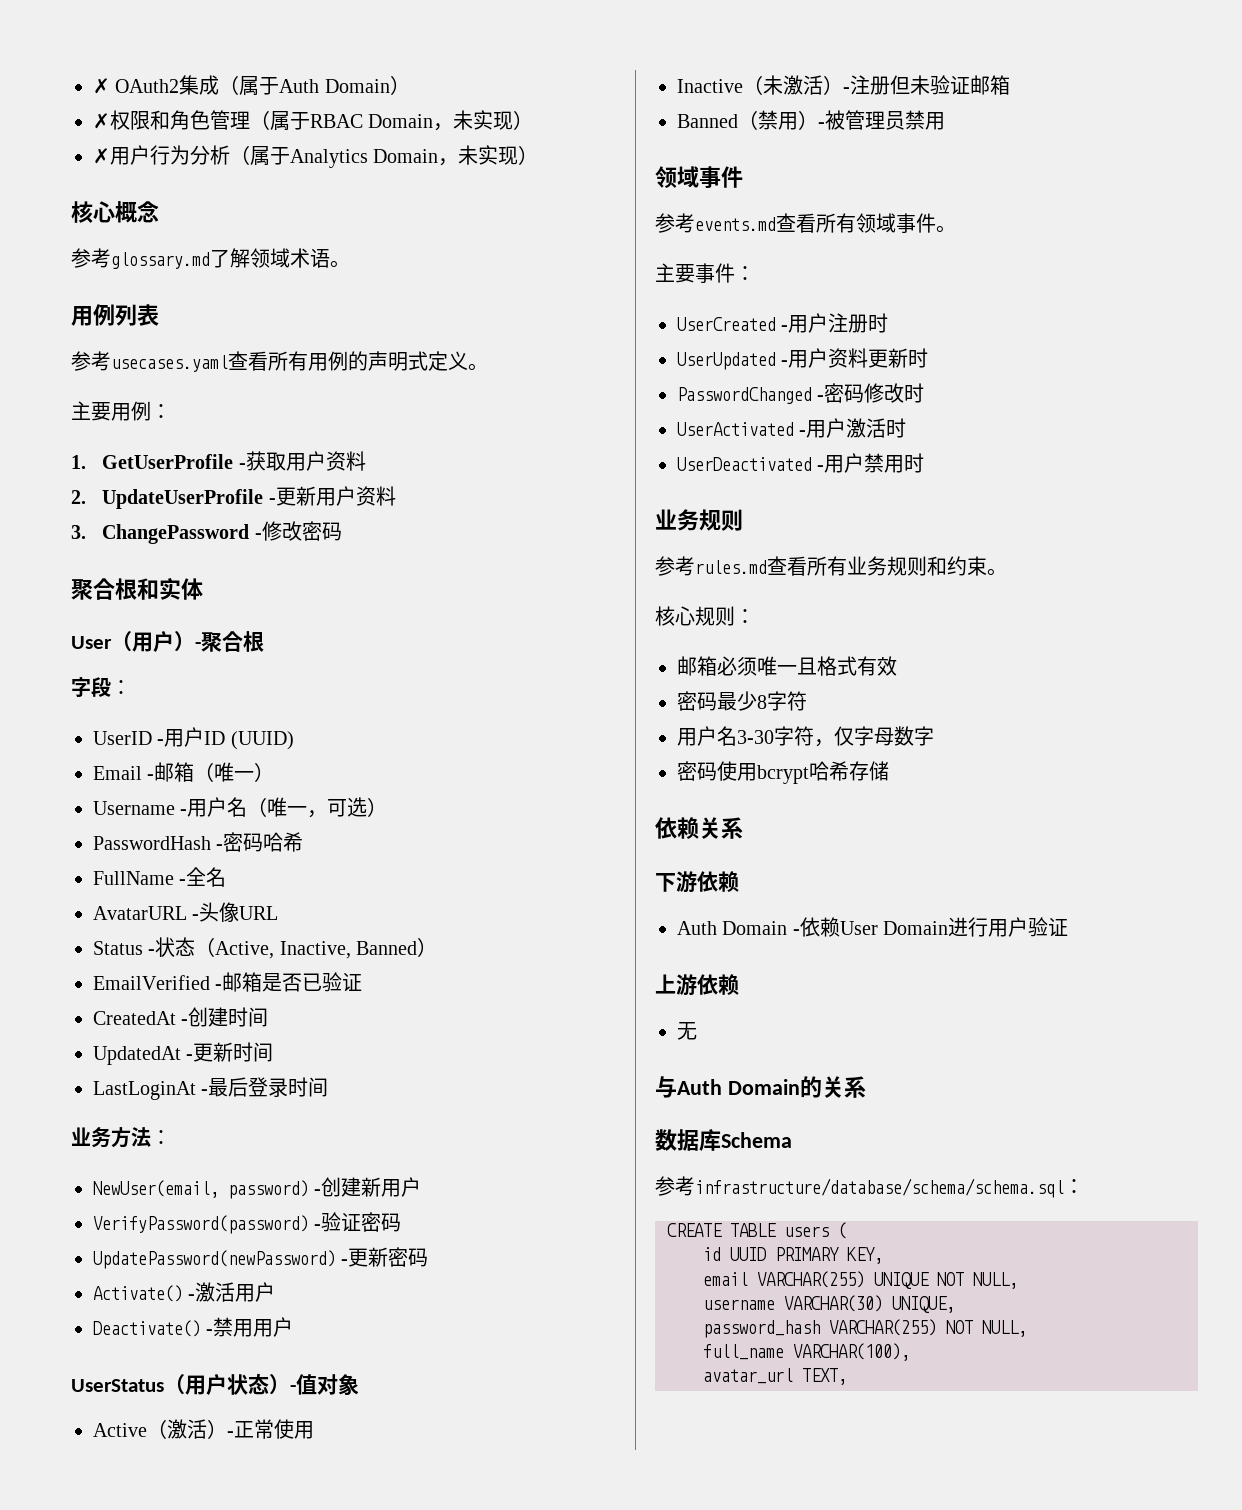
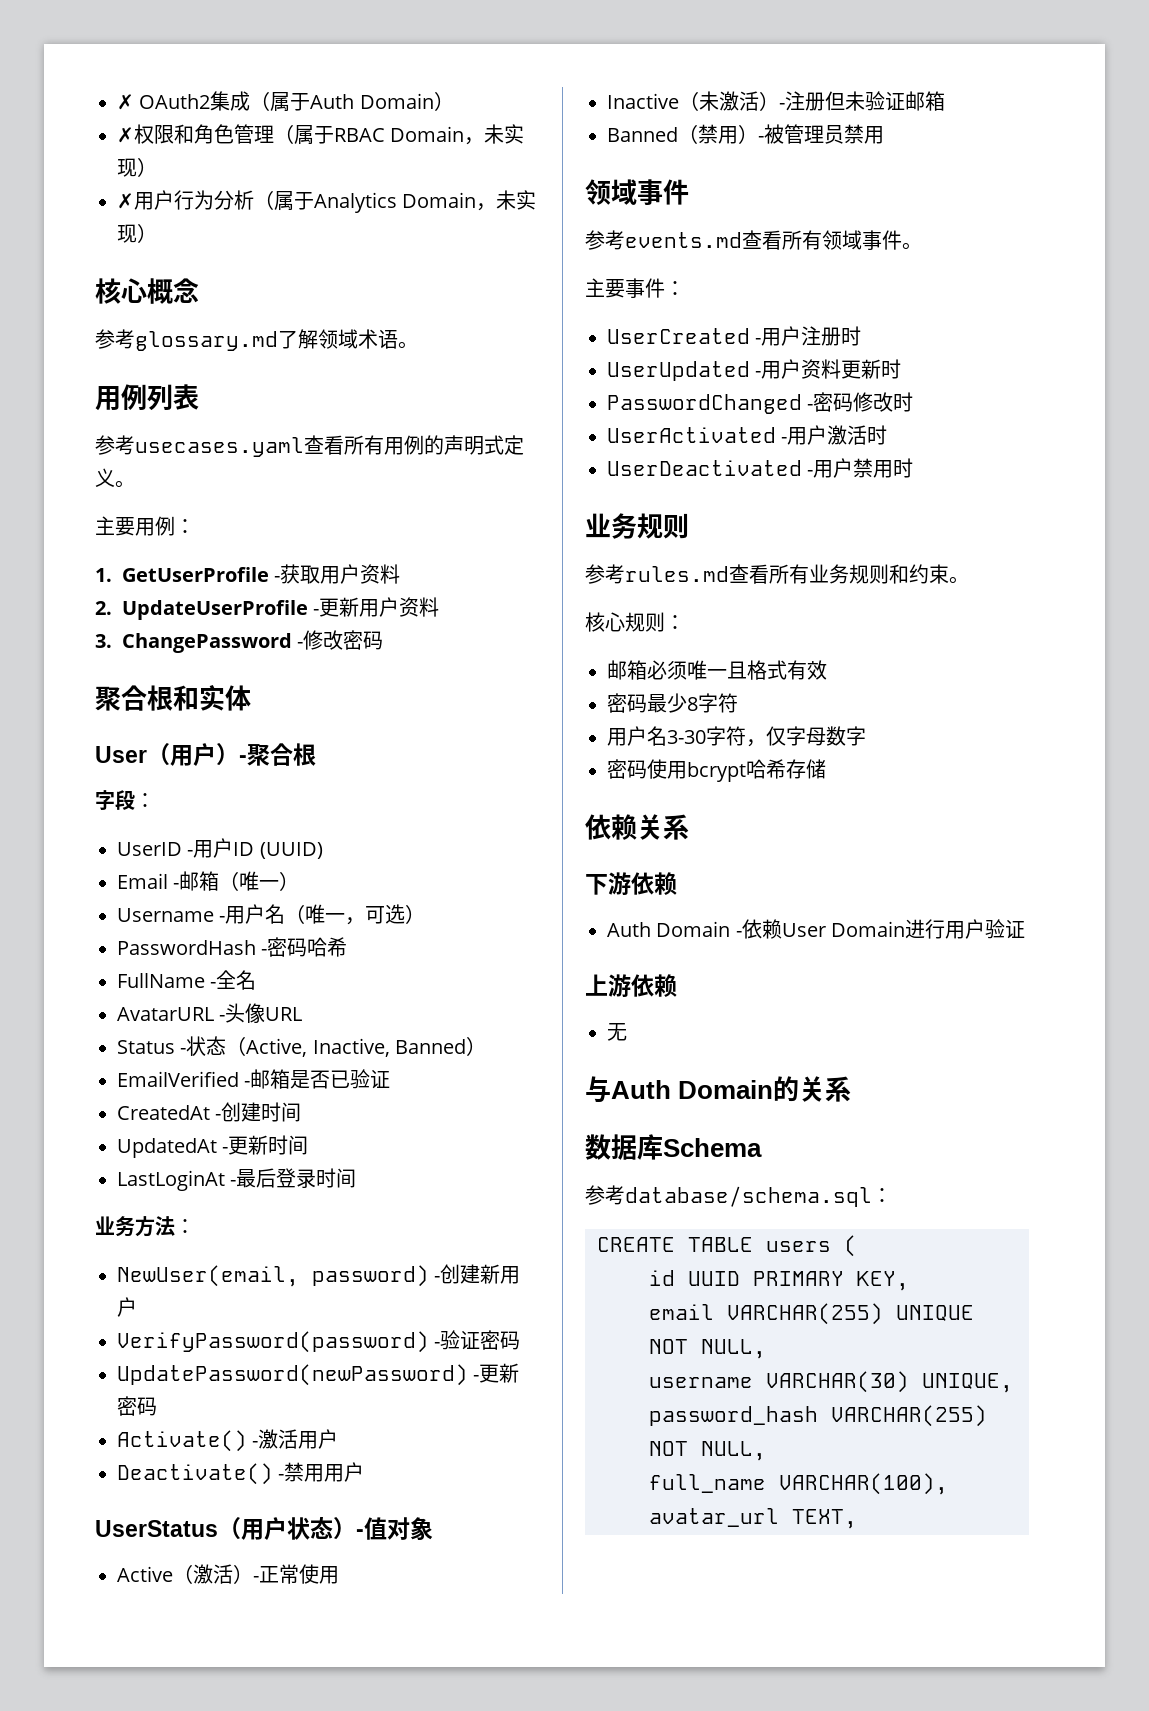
- 参考infrastructure/database/schema/schema.sql：
+ 参考database/schema.sql：

